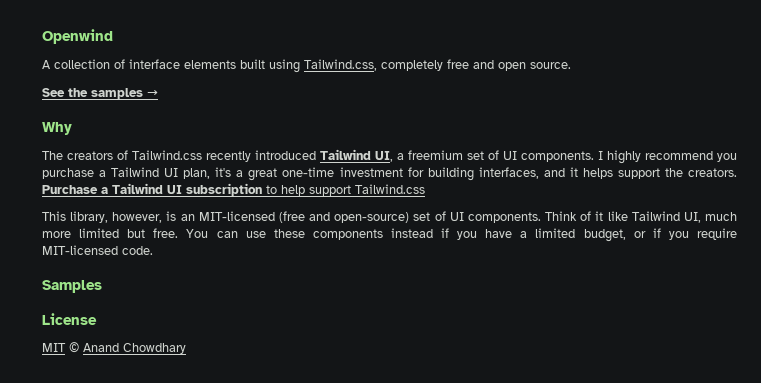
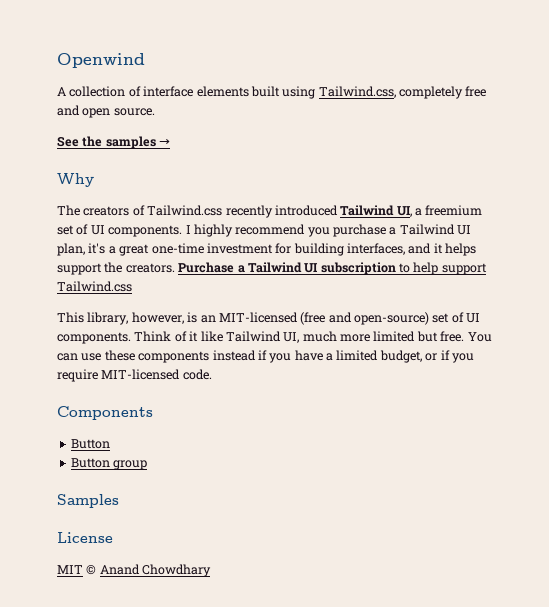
+ Components
+ Button
+ Button group

